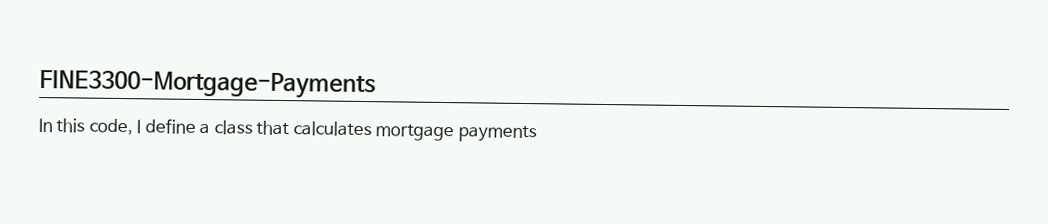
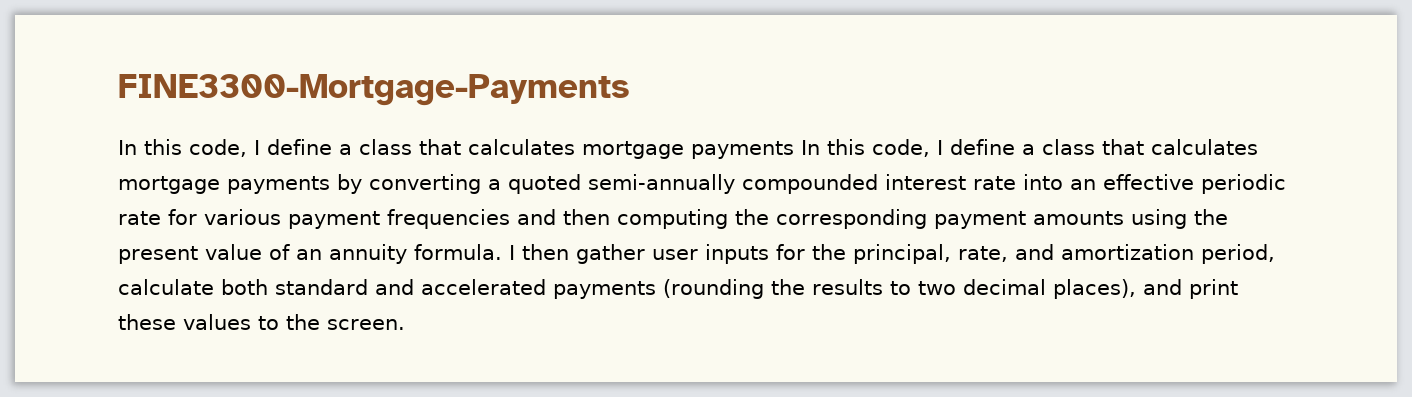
- In this code, I define a class that calculates mortgage payments
+ In this code, I define a class that calculates mortgage payments In this code, I define a class that calculates mortgage payments by converting a quoted semi-annually compounded interest rate into an effective periodic rate for various payment frequencies and then computing the corresponding payment amounts using the present value of an annuity formula. I then gather user inputs for the principal, rate, and amortization period, calculate both standard and accelerated payments (rounding the results to two decimal places), and print these values to the screen.

